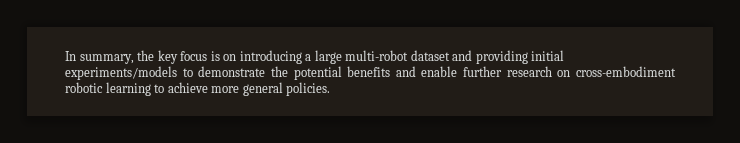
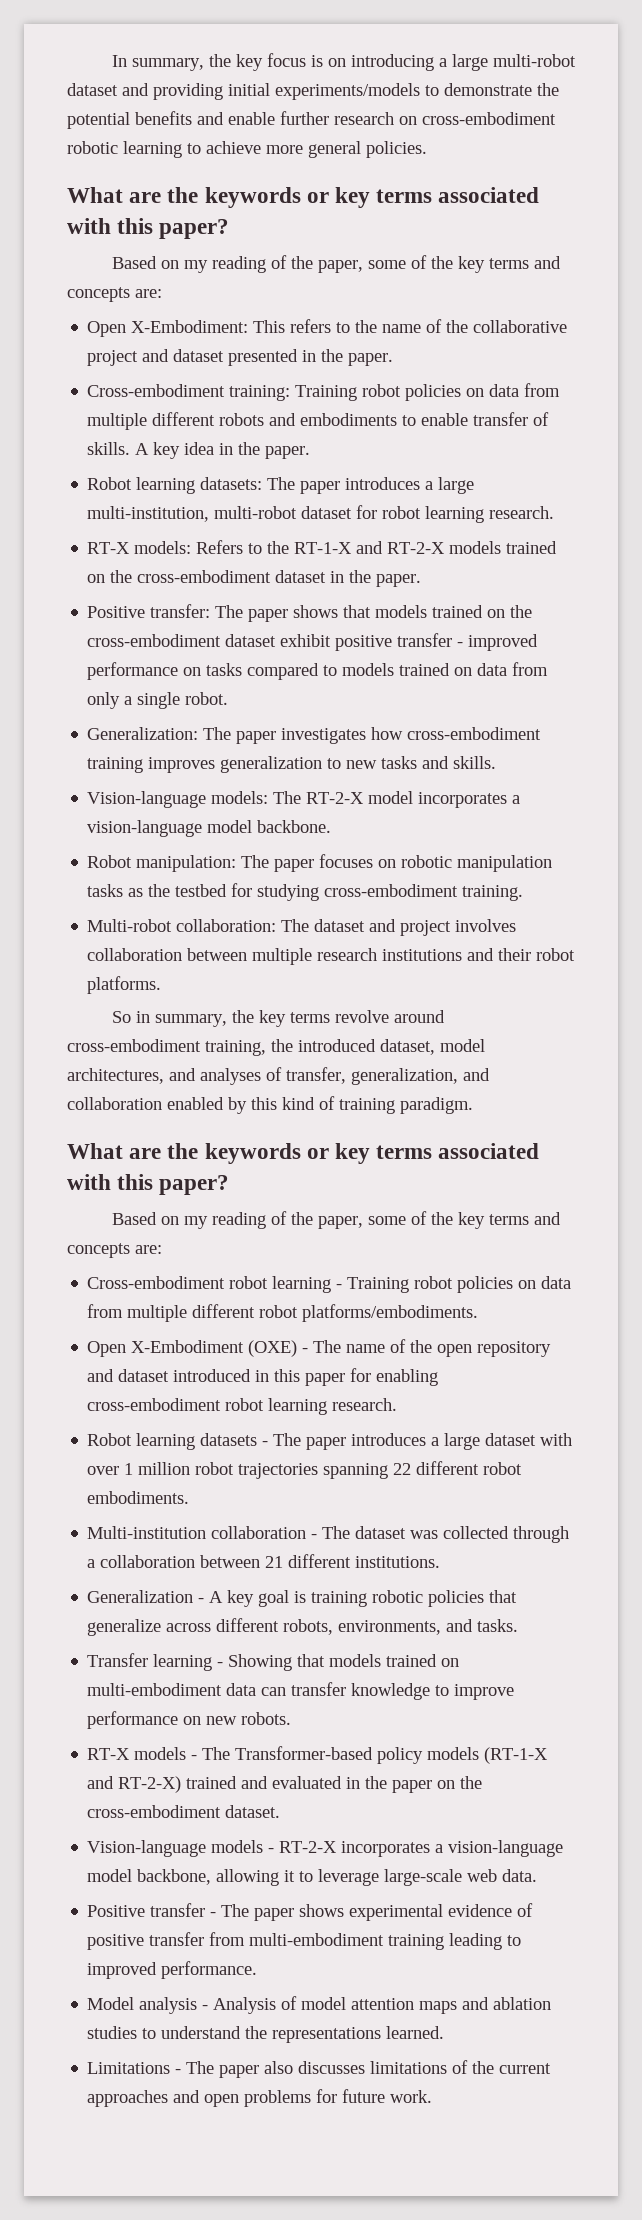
  In summary, the key focus is on introducing a large multi-robot dataset and providing initial experiments/models to demonstrate the potential benefits and enable further research on cross-embodiment robotic learning to achieve more general policies.
+ What are the keywords or key terms associated with this paper?
+ Based on my reading of the paper, some of the key terms and concepts are:
+ Open X-Embodiment: This refers to the name of the collaborative project and dataset presented in the paper.
+ Cross-embodiment training: Training robot policies on data from multiple different robots and embodiments to enable transfer of skills. A key idea in the paper.
+ Robot learning datasets: The paper introduces a large multi-institution, multi-robot dataset for robot learning research.
+ RT-X models: Refers to the RT-1-X and RT-2-X models trained on the cross-embodiment dataset in the paper.
+ Positive transfer: The paper shows that models trained on the cross-embodiment dataset exhibit positive transfer - improved performance on tasks compared to models trained on data from only a single robot.
+ Generalization: The paper investigates how cross-embodiment training improves generalization to new tasks and skills.
+ Vision-language models: The RT-2-X model incorporates a vision-language model backbone.
+ Robot manipulation: The paper focuses on robotic manipulation tasks as the testbed for studying cross-embodiment training.
+ Multi-robot collaboration: The dataset and project involves collaboration between multiple research institutions and their robot platforms.
+ So in summary, the key terms revolve around cross-embodiment training, the introduced dataset, model architectures, and analyses of transfer, generalization, and collaboration enabled by this kind of training paradigm.
+ What are the keywords or key terms associated with this paper?
+ Based on my reading of the paper, some of the key terms and concepts are:
+ Cross-embodiment robot learning - Training robot policies on data from multiple different robot platforms/embodiments.
+ Open X-Embodiment (OXE) - The name of the open repository and dataset introduced in this paper for enabling cross-embodiment robot learning research.
+ Robot learning datasets - The paper introduces a large dataset with over 1 million robot trajectories spanning 22 different robot embodiments.
+ Multi-institution collaboration - The dataset was collected through a collaboration between 21 different institutions.
+ Generalization - A key goal is training robotic policies that generalize across different robots, environments, and tasks.
+ Transfer learning - Showing that models trained on multi-embodiment data can transfer knowledge to improve performance on new robots.
+ RT-X models - The Transformer-based policy models (RT-1-X and RT-2-X) trained and evaluated in the paper on the cross-embodiment dataset.
+ Vision-language models - RT-2-X incorporates a vision-language model backbone, allowing it to leverage large-scale web data.
+ Positive transfer - The paper shows experimental evidence of positive transfer from multi-embodiment training leading to improved performance.
+ Model analysis - Analysis of model attention maps and ablation studies to understand the representations learned.
+ Limitations - The paper also discusses limitations of the current approaches and open problems for future work.

